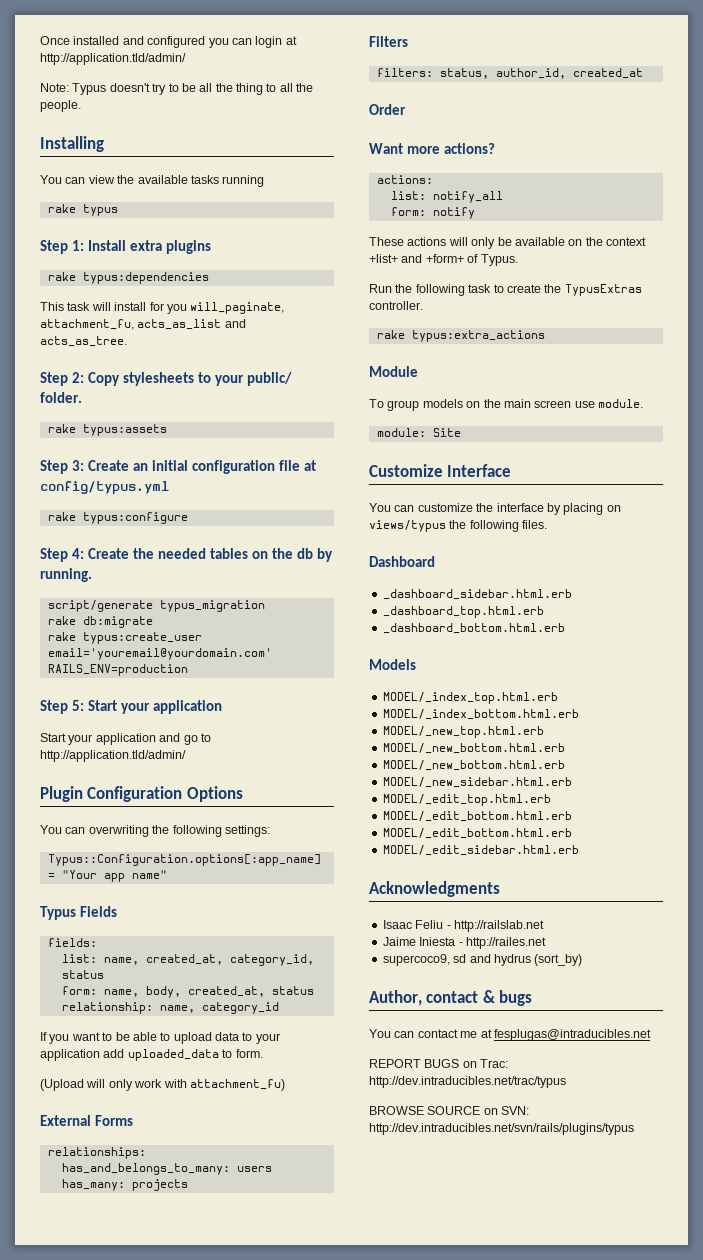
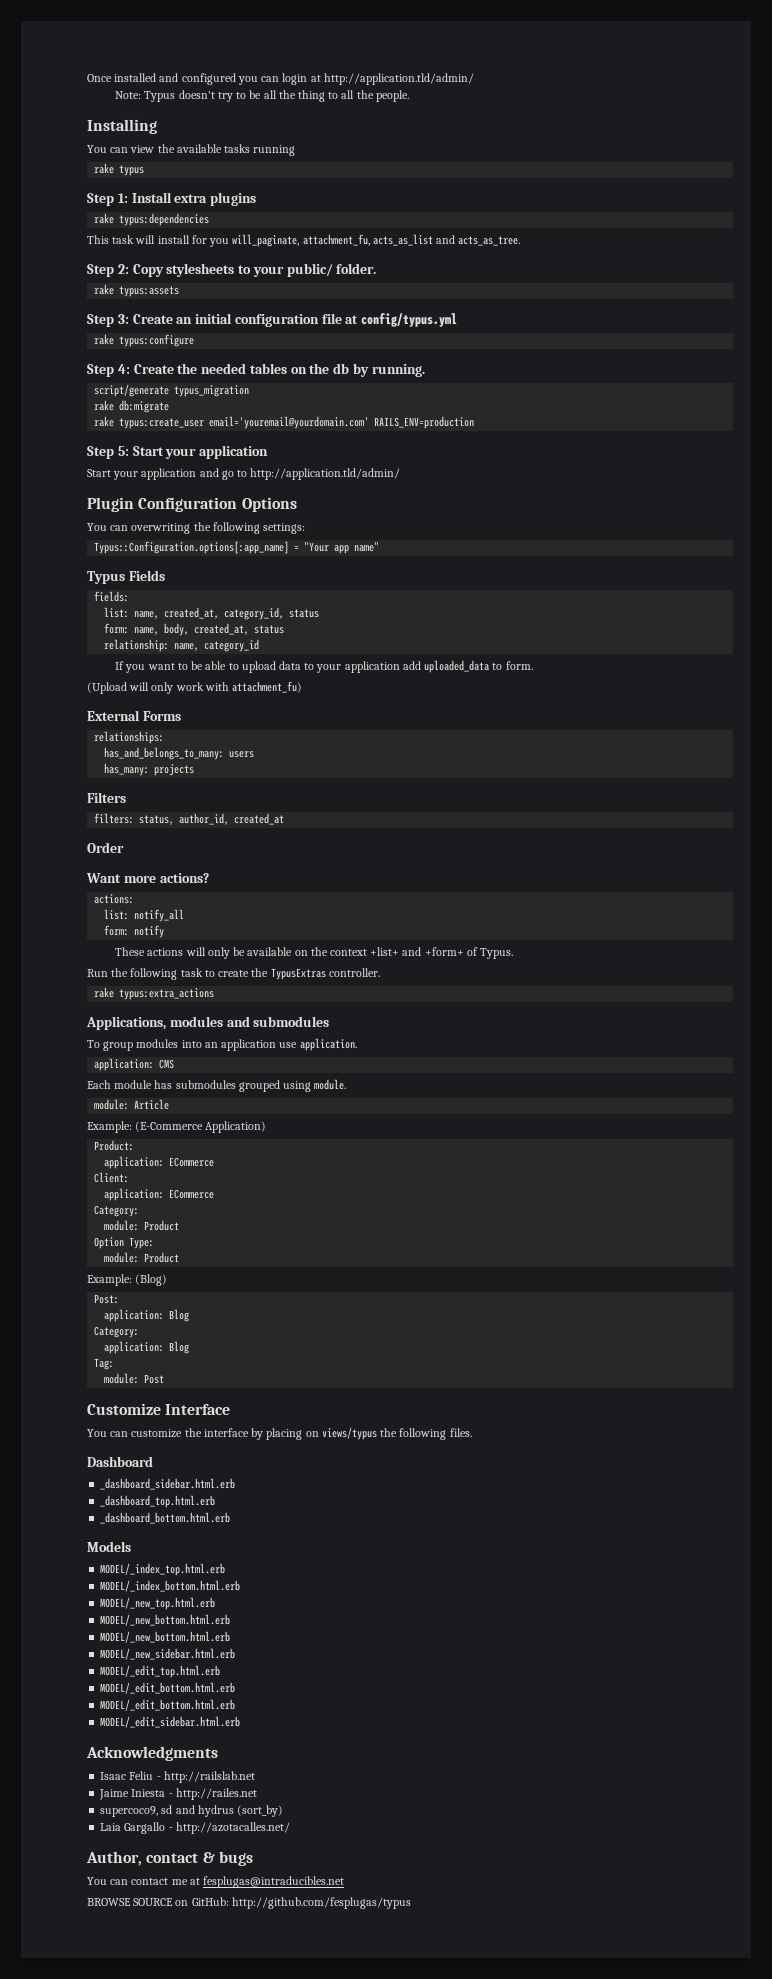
- Module
- To group models on the main screen use module.
- module: Site
+ Applications, modules and submodules
+ To group modules into an application use application.
+ application: CMS
+ Each module has submodules grouped using module.
+ module: Article
+ Example: (E-Commerce Application)
+ Product:
+ application: ECommerce
+ Client:
+ application: ECommerce
+ Category:
+ module: Product
+ Option Type:
+ module: Product
+ Example: (Blog)
+ Post:
+ application: Blog
+ Category:
+ application: Blog
+ Tag:
+ module: Post
+ Laia Gargallo - http://azotacalles.net/
- REPORT BUGS on Trac: http://dev.intraducibles.net/trac/typus
- BROWSE SOURCE on SVN: http://dev.intraducibles.net/svn/rails/plugins/typus
+ BROWSE SOURCE on GitHub: http://github.com/fesplugas/typus

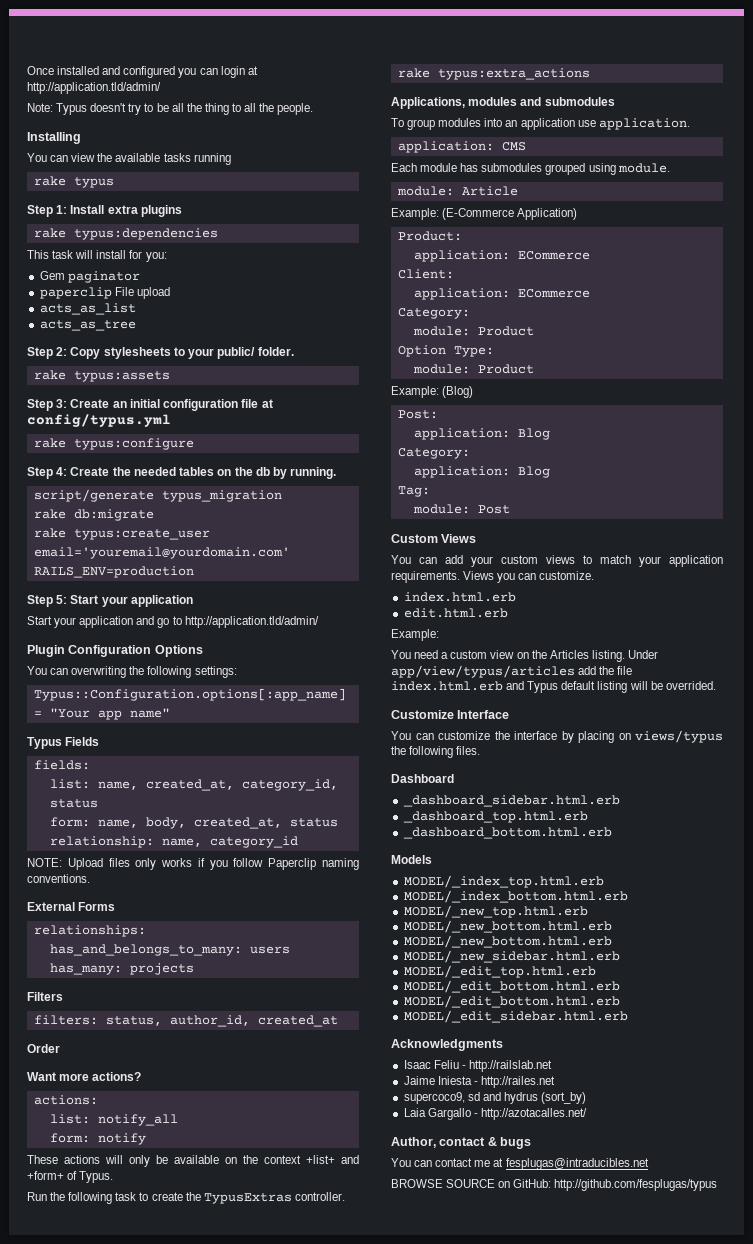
- This task will install for you will_paginate, attachment_fu, acts_as_list and acts_as_tree.
+ This task will install for you:
+ Gem paginator
+ paperclip File upload
+ acts_as_list
+ acts_as_tree
- If you want to be able to upload data to your application add uploaded_data to form.
- (Upload will only work with attachment_fu)
+ NOTE: Upload files only works if you follow Paperclip naming conventions.
+ Custom Views
+ You can add your custom views to match your application requirements. Views you can customize.
+ index.html.erb
+ edit.html.erb
+ Example:
+ You need a custom view on the Articles listing. Under app/view/typus/articles add the file index.html.erb and Typus default listing will be overrided.

